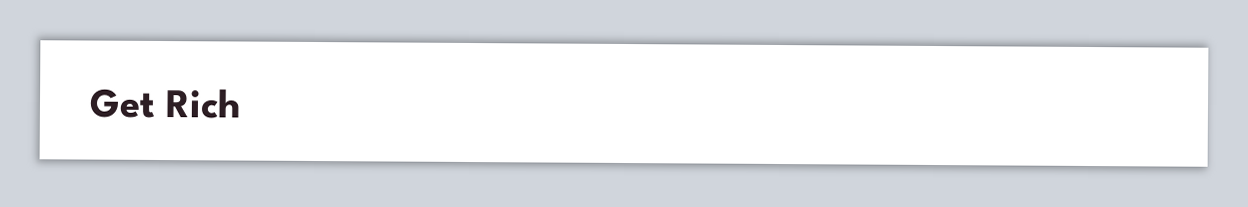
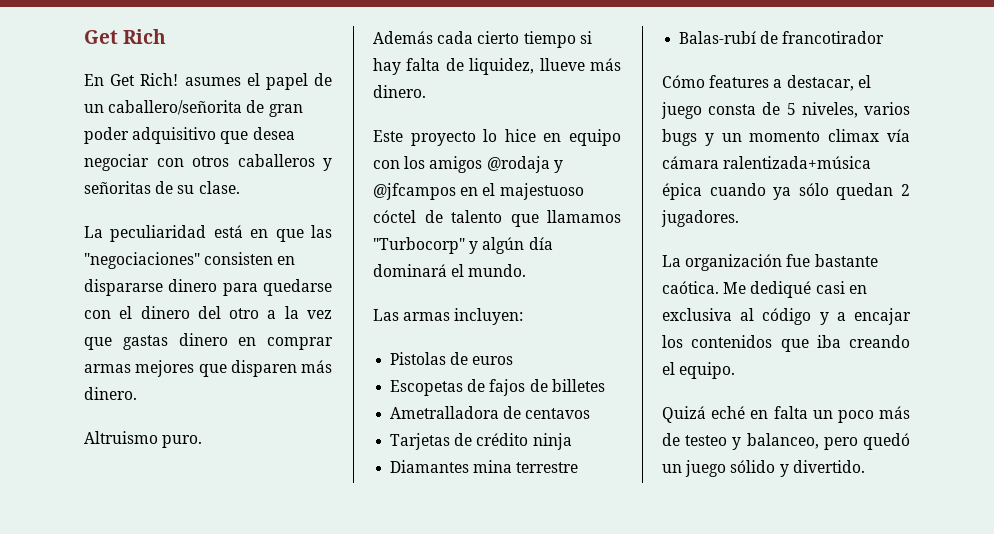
+ En Get Rich! asumes el papel de un caballero/señorita de gran poder adquisitivo que desea negociar con otros caballeros y señoritas de su clase.
+ La peculiaridad está en que las "negociaciones" consisten en dispararse dinero para quedarse con el dinero del otro a la vez que gastas dinero en comprar armas mejores que disparen más dinero.
+ Altruismo puro.
+ Además cada cierto tiempo si hay falta de liquidez, llueve más dinero.
+ Este proyecto lo hice en equipo con los amigos @rodaja y @jfcampos en el majestuoso cóctel de talento que llamamos "Turbocorp" y algún día dominará el mundo.
+ Las armas incluyen:
+ Pistolas de euros
+ Escopetas de fajos de billetes
+ Ametralladora de centavos
+ Tarjetas de crédito ninja
+ Diamantes mina terrestre
+ Balas-rubí de francotirador
+ Cómo features a destacar, el juego consta de 5 niveles, varios bugs y un momento climax vía cámara ralentizada+música épica cuando ya sólo quedan 2 jugadores.
+ La organización fue bastante caótica. Me dediqué casi en exclusiva al código y a encajar los contenidos que iba creando el equipo.
+ Quizá eché en falta un poco más de testeo y balanceo, pero quedó un juego sólido y divertido.

